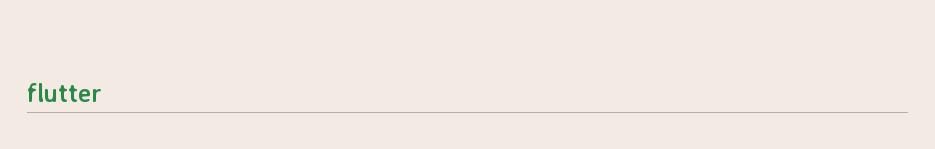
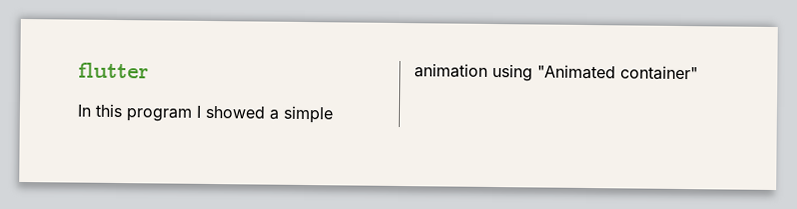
+ In this program I showed a simple animation using "Animated container"

